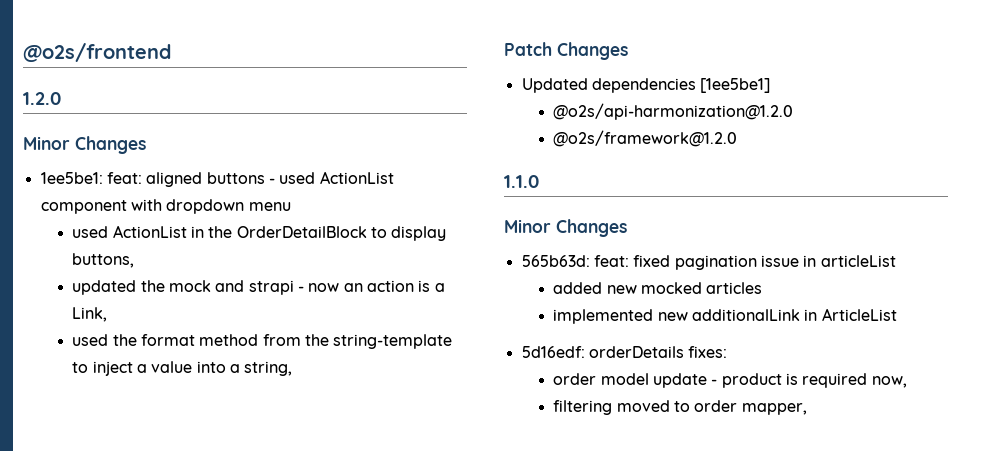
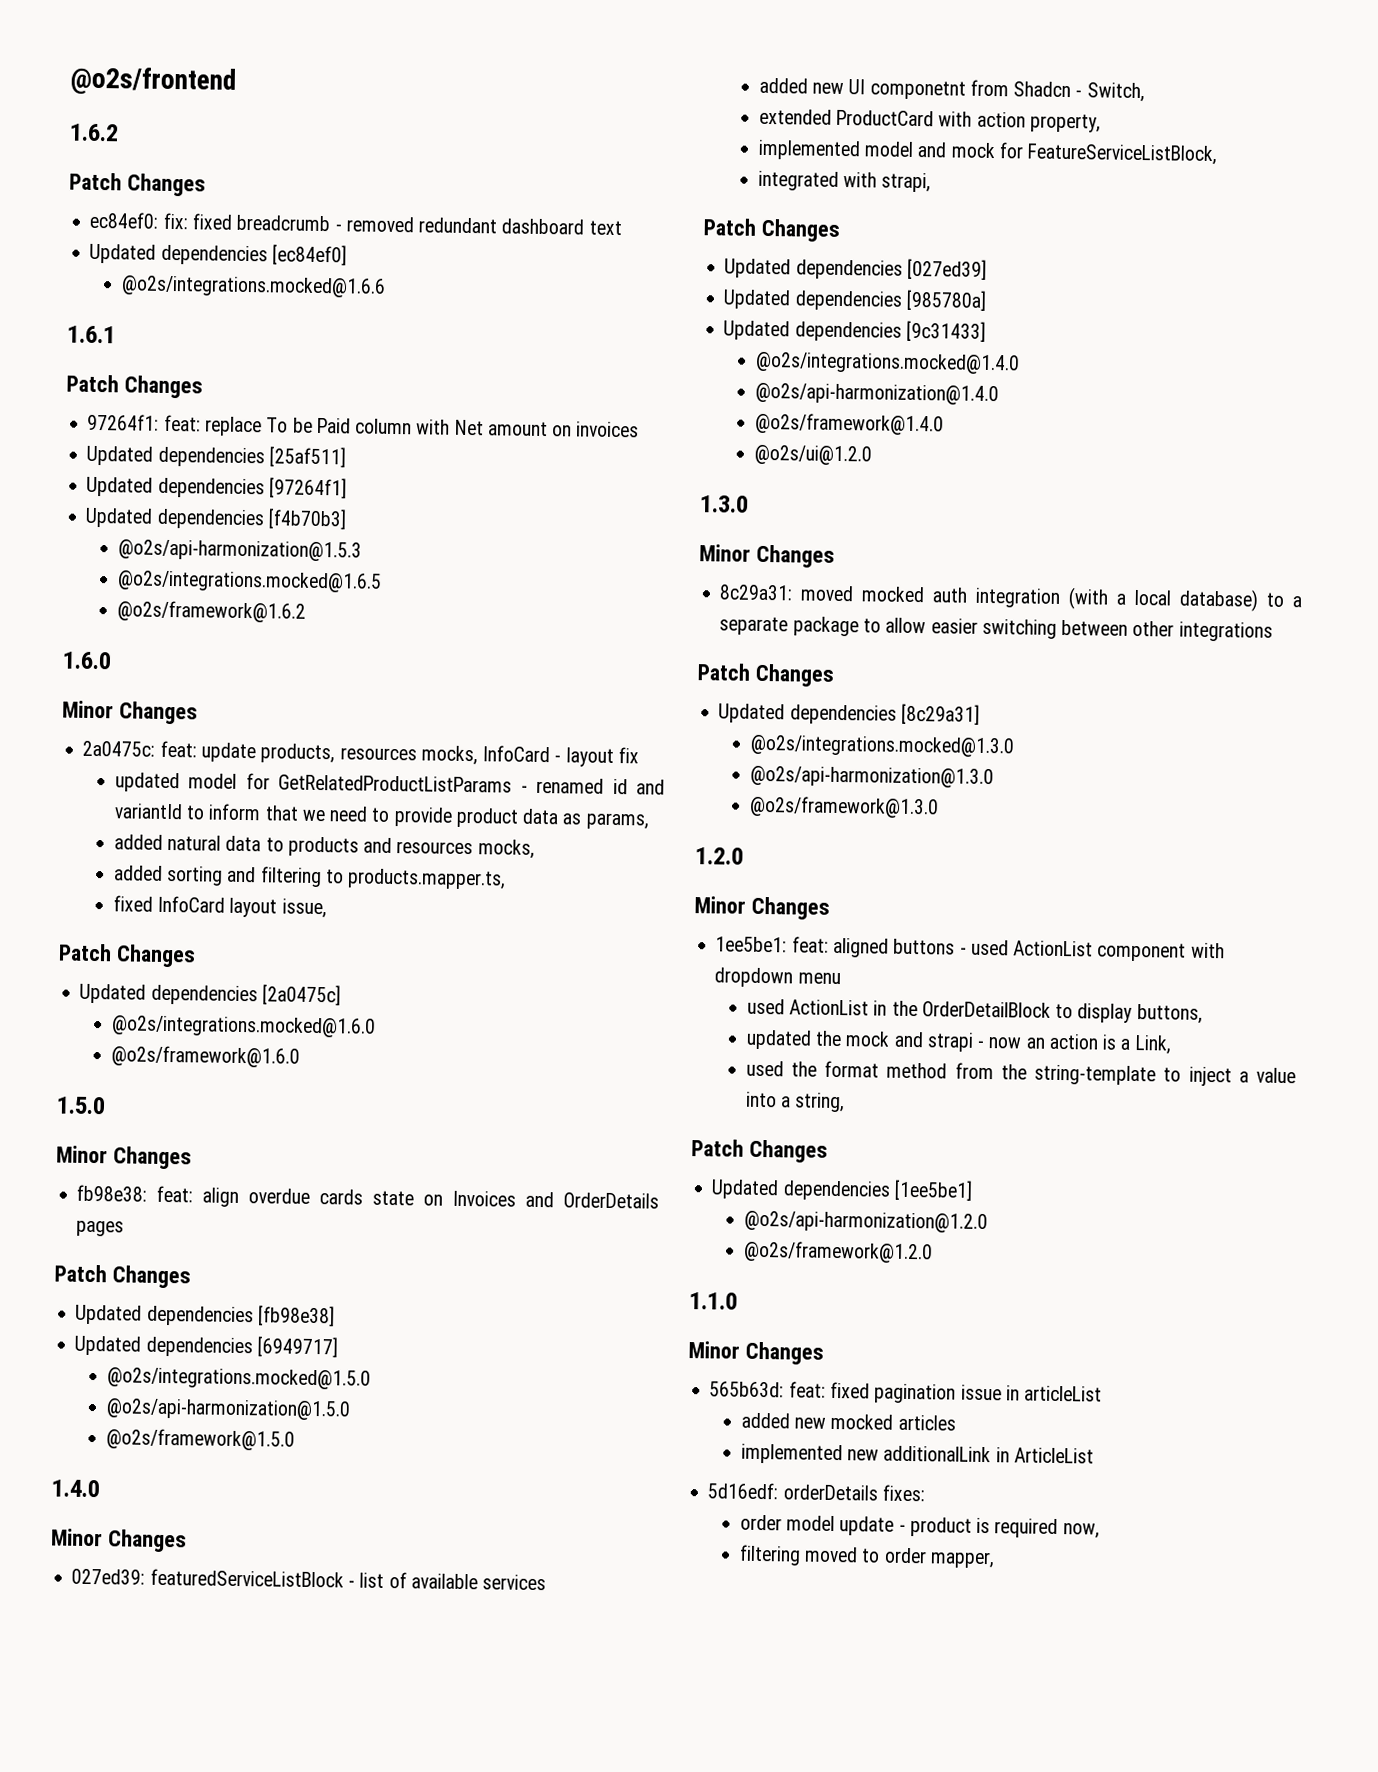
+ 1.6.2
+ Patch Changes
+ ec84ef0: fix: fixed breadcrumb - removed redundant dashboard text
+ Updated dependencies [ec84ef0]
+ @o2s/integrations.mocked@1.6.6
+ 1.6.1
+ Patch Changes
+ 97264f1: feat: replace To be Paid column with Net amount on invoices
+ Updated dependencies [25af511]
+ Updated dependencies [97264f1]
+ Updated dependencies [f4b70b3]
+ @o2s/api-harmonization@1.5.3
+ @o2s/integrations.mocked@1.6.5
+ @o2s/framework@1.6.2
+ 1.6.0
+ Minor Changes
+ 2a0475c: feat: update products, resources mocks, InfoCard - layout fix
+ updated model for GetRelatedProductListParams - renamed id and variantId to inform that we need to provide product data as params,
+ added natural data to products and resources mocks,
+ added sorting and filtering to products.mapper.ts,
+ fixed InfoCard layout issue,
+ Patch Changes
+ Updated dependencies [2a0475c]
+ @o2s/integrations.mocked@1.6.0
+ @o2s/framework@1.6.0
+ 1.5.0
+ Minor Changes
+ fb98e38: feat: align overdue cards state on Invoices and OrderDetails pages
+ Patch Changes
+ Updated dependencies [fb98e38]
+ Updated dependencies [6949717]
+ @o2s/integrations.mocked@1.5.0
+ @o2s/api-harmonization@1.5.0
+ @o2s/framework@1.5.0
+ 1.4.0
+ Minor Changes
+ 027ed39: featuredServiceListBlock - list of available services
+ added new UI componetnt from Shadcn - Switch,
+ extended ProductCard with action property,
+ implemented model and mock for FeatureServiceListBlock,
+ integrated with strapi,
+ Patch Changes
+ Updated dependencies [027ed39]
+ Updated dependencies [985780a]
+ Updated dependencies [9c31433]
+ @o2s/integrations.mocked@1.4.0
+ @o2s/api-harmonization@1.4.0
+ @o2s/framework@1.4.0
+ @o2s/ui@1.2.0
+ 1.3.0
+ Minor Changes
+ 8c29a31: moved mocked auth integration (with a local database) to a separate package to allow easier switching between other integrations
+ Patch Changes
+ Updated dependencies [8c29a31]
+ @o2s/integrations.mocked@1.3.0
+ @o2s/api-harmonization@1.3.0
+ @o2s/framework@1.3.0

